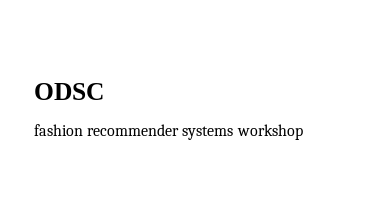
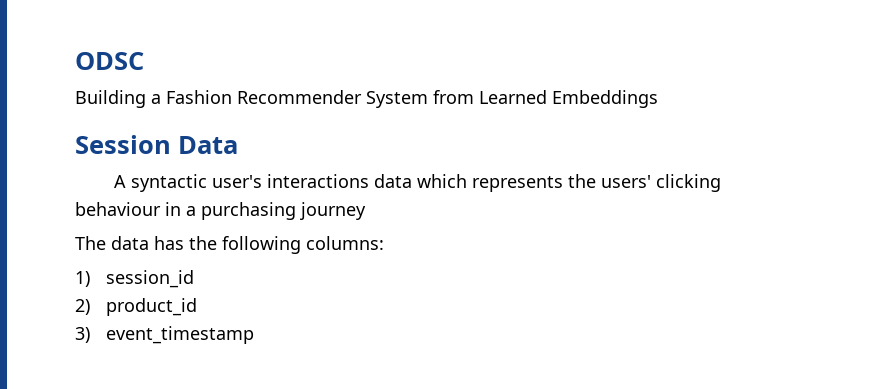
- fashion recommender systems workshop
+ Building a Fashion Recommender System from Learned Embeddings
+ Session Data
+ A syntactic user's interactions data which represents the users' clicking behaviour in a purchasing journey
+ The data has the following columns:
+ 1) session_id
+ 2) product_id
+ 3) event_timestamp

